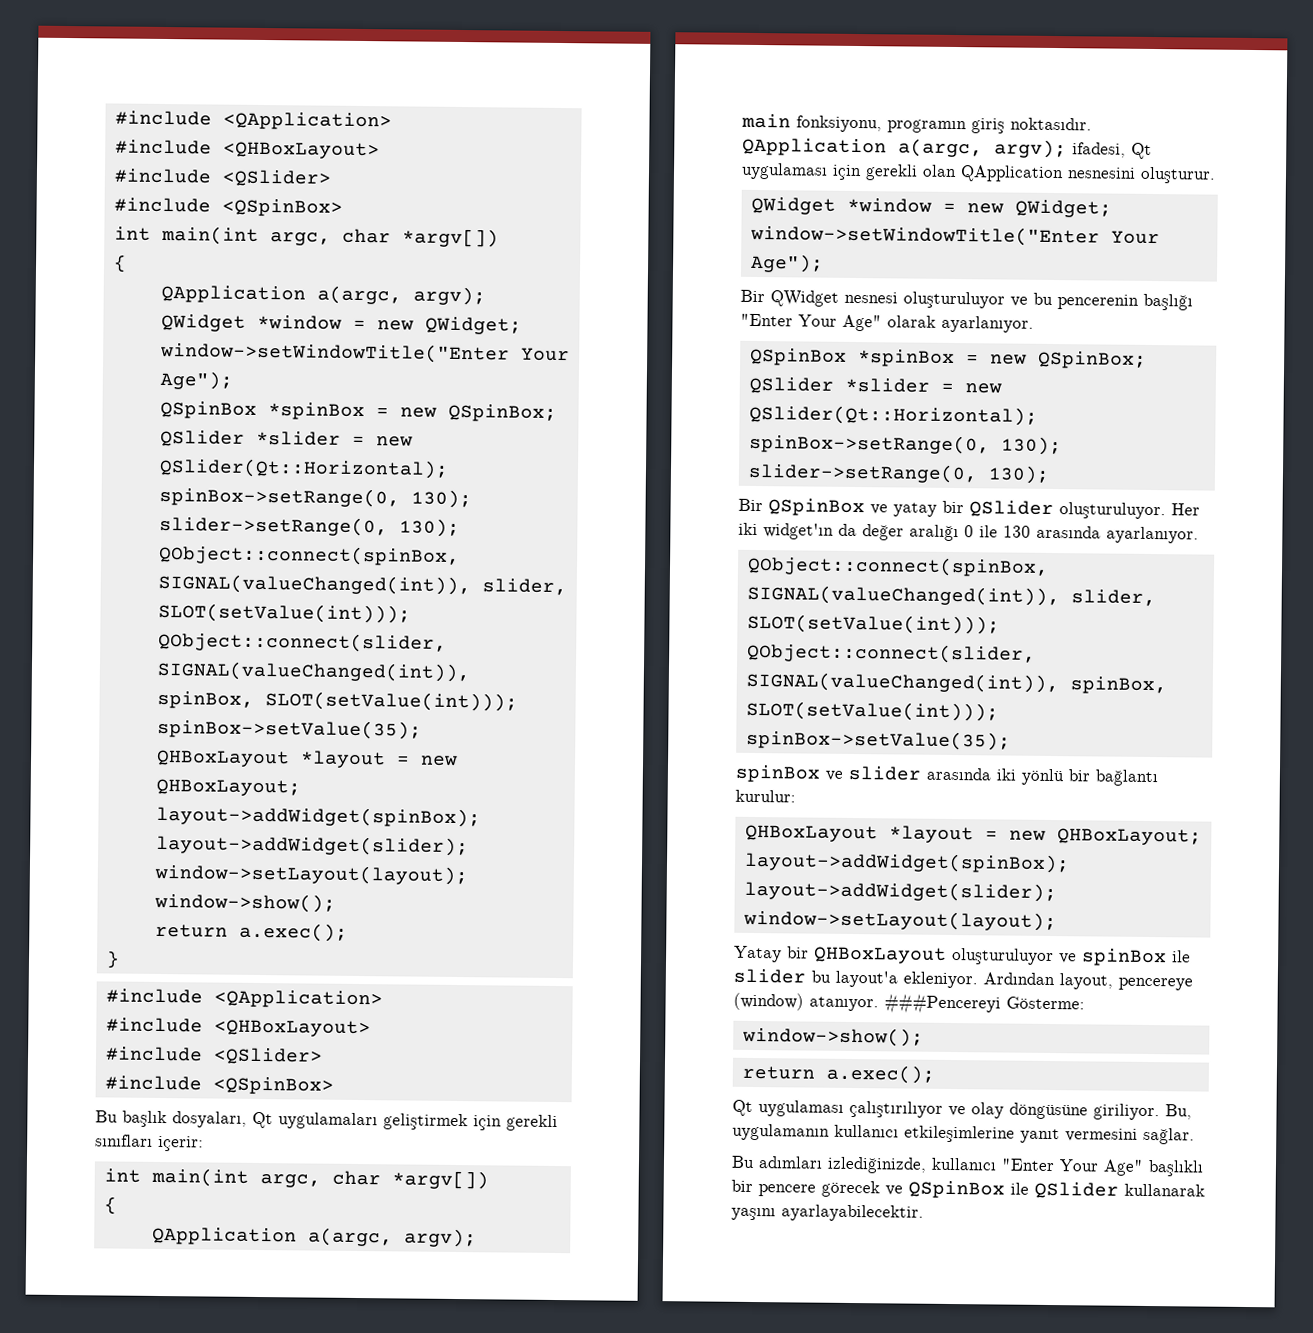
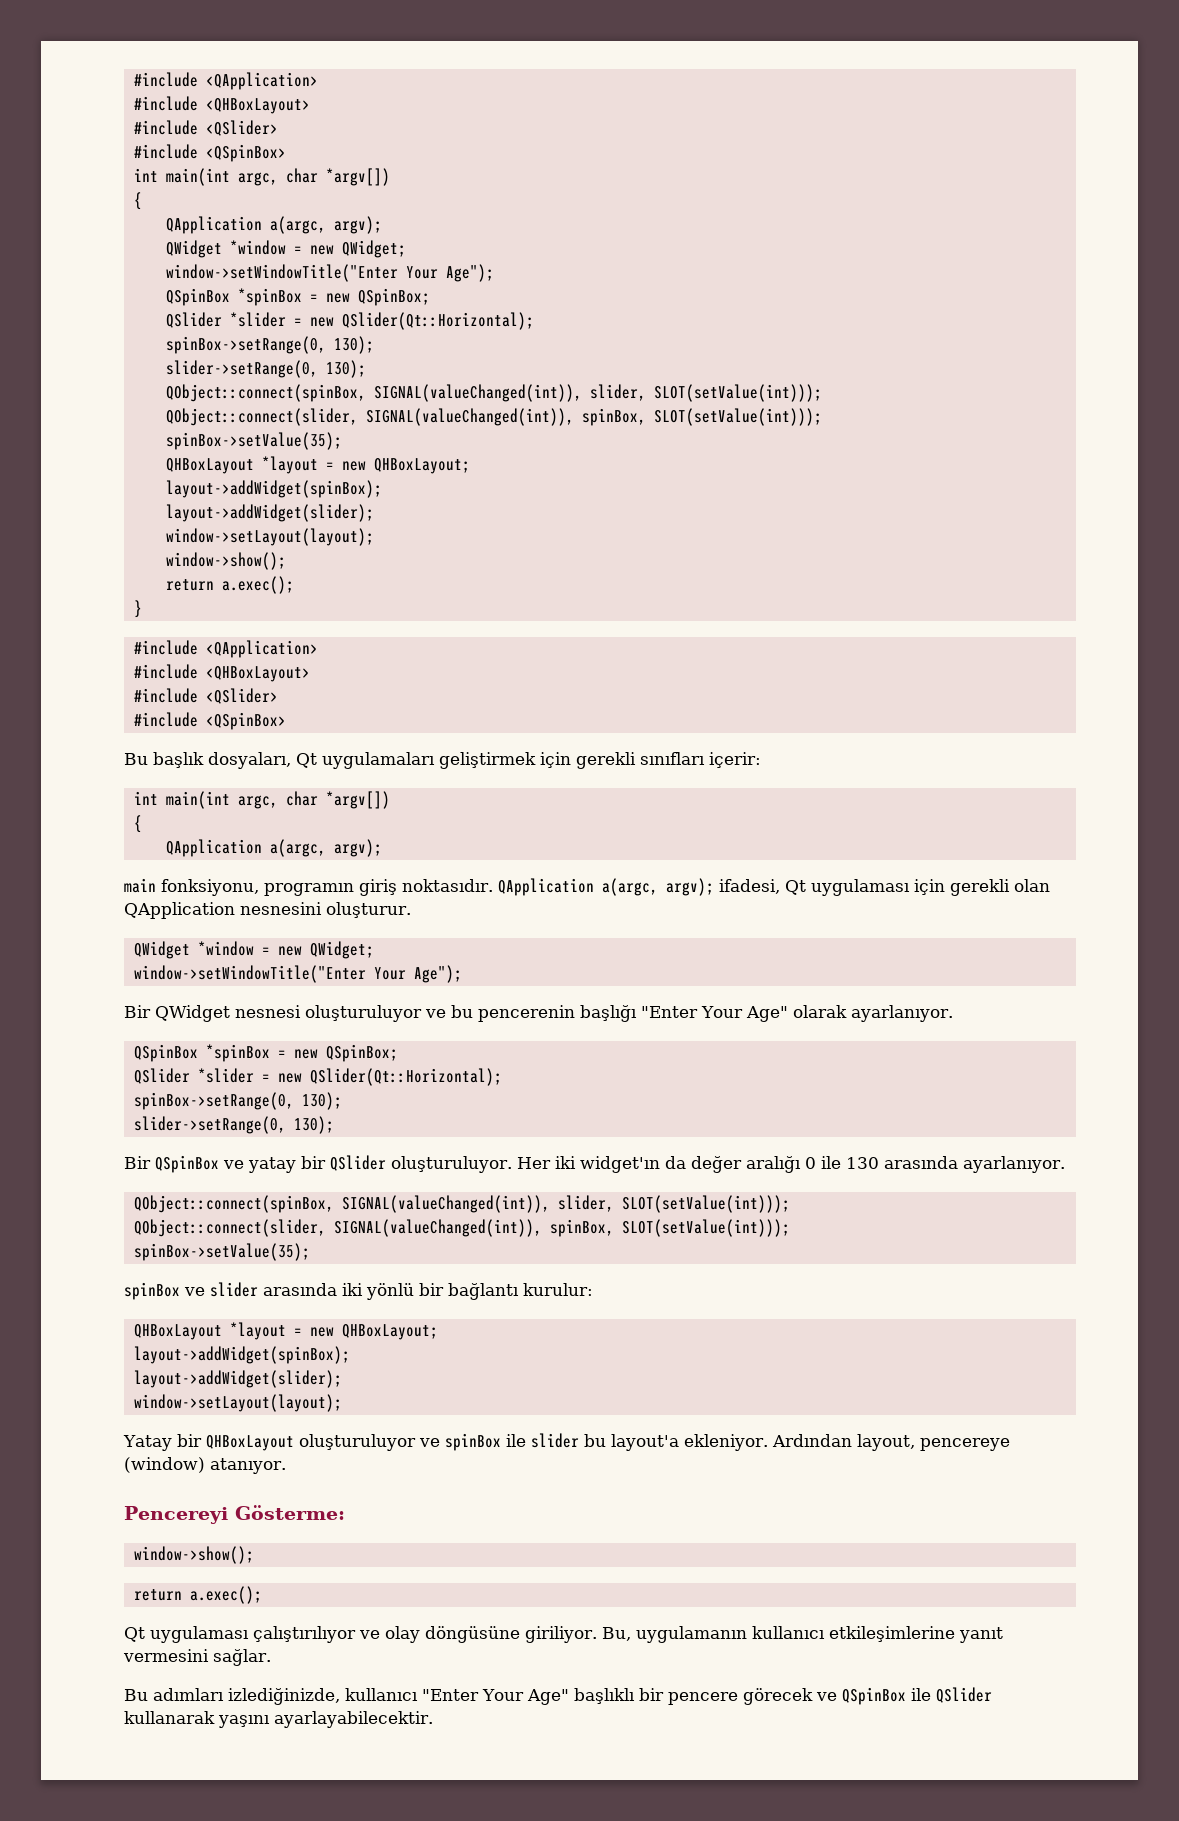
- Ardından layout, pencereye (window) atanıyor. ###Pencereyi Gösterme:
+ Ardından layout, pencereye (window) atanıyor.
+ Pencereyi Gösterme:

